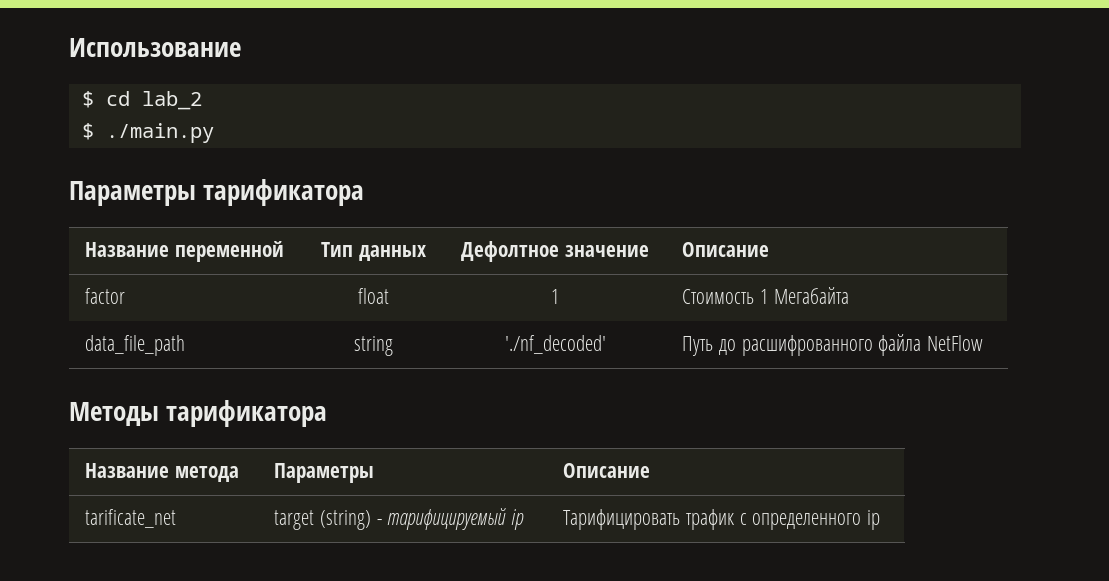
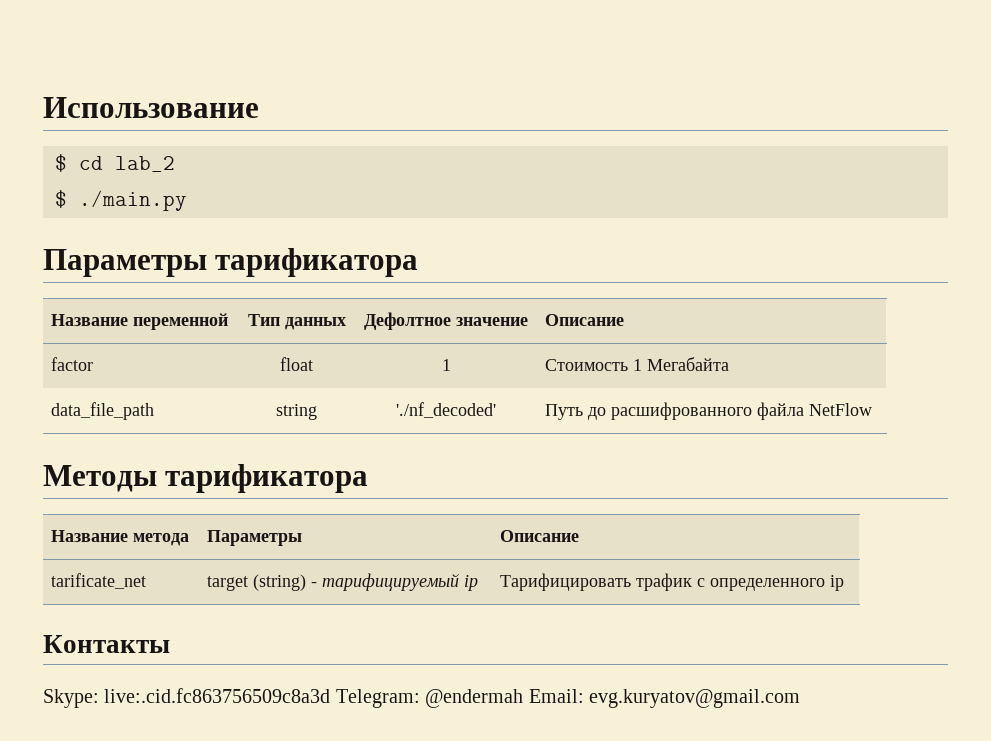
+ Контакты
+ Skype: live:.cid.fc863756509c8a3d Telegram: @endermah Email: evg.kuryatov@gmail.com

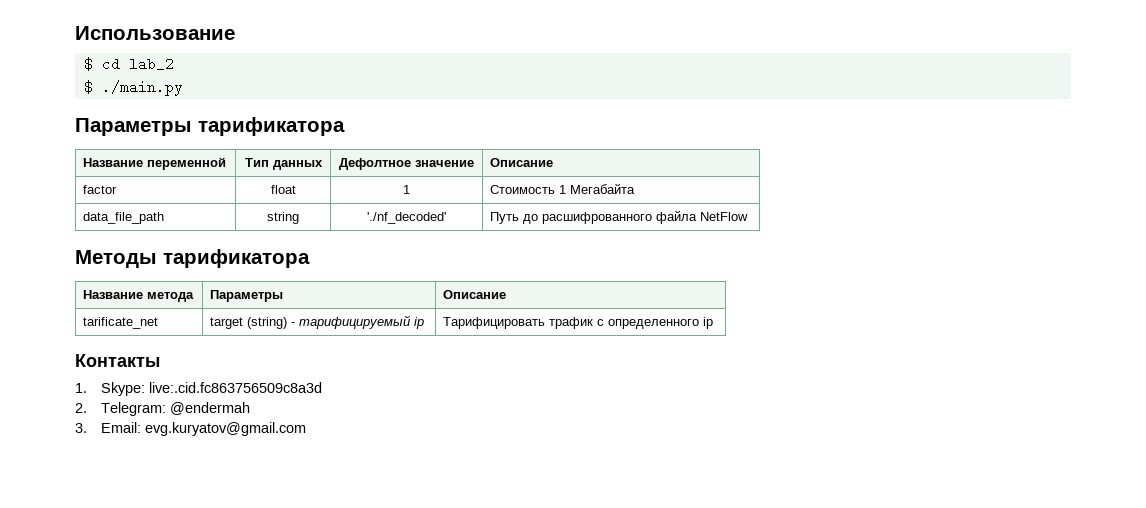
- Skype: live:.cid.fc863756509c8a3d Telegram: @endermah Email: evg.kuryatov@gmail.com
+ 1. Skype: live:.cid.fc863756509c8a3d
+ 2. Telegram: @endermah
+ 3. Email: evg.kuryatov@gmail.com

